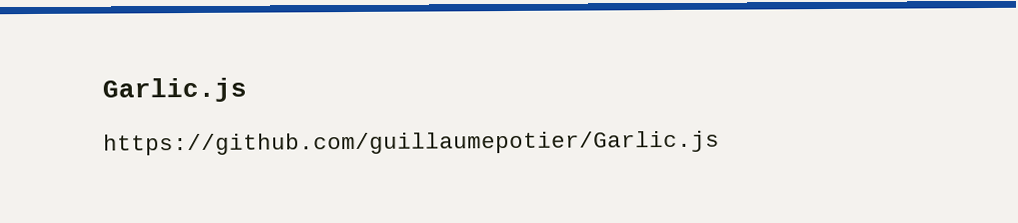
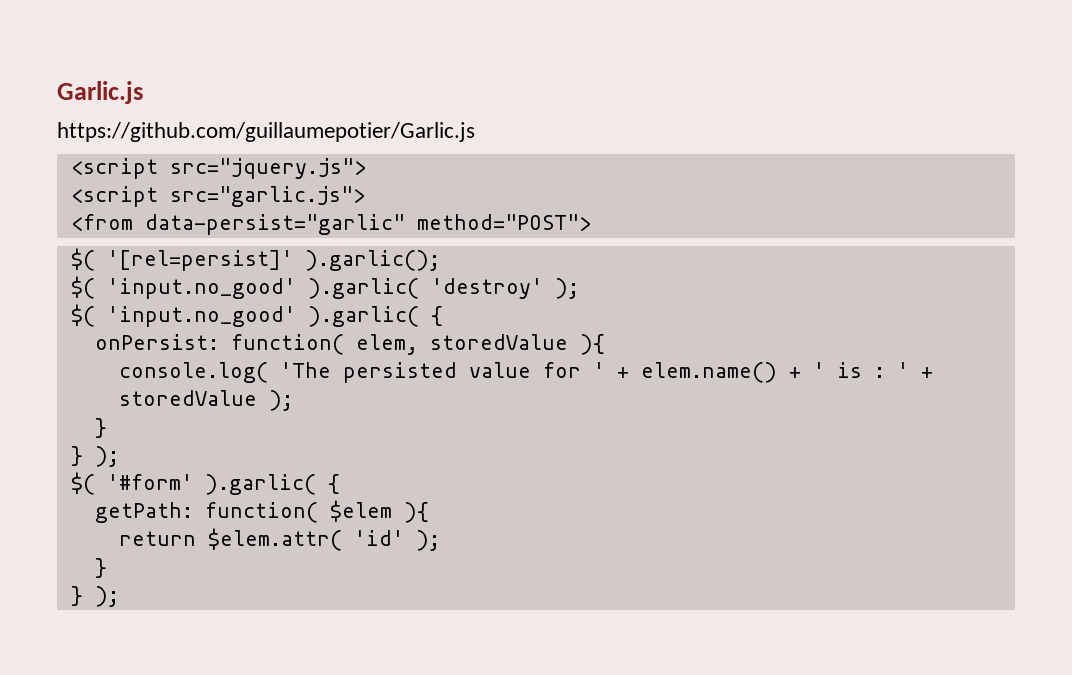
+ <script src="jquery.js">
+ <script src="garlic.js">
+ <from data-persist="garlic" method="POST">
+ $( '[rel=persist]' ).garlic();
+ $( 'input.no_good' ).garlic( 'destroy' );
+ $( 'input.no_good' ).garlic( {
+ onPersist: function( elem, storedValue ){
+ console.log( 'The persisted value for ' + elem.name() + ' is : ' + storedValue );
+ }
+ } );
+ $( '#form' ).garlic( {
+ getPath: function( $elem ){
+ return $elem.attr( 'id' );
+ }
+ } );

